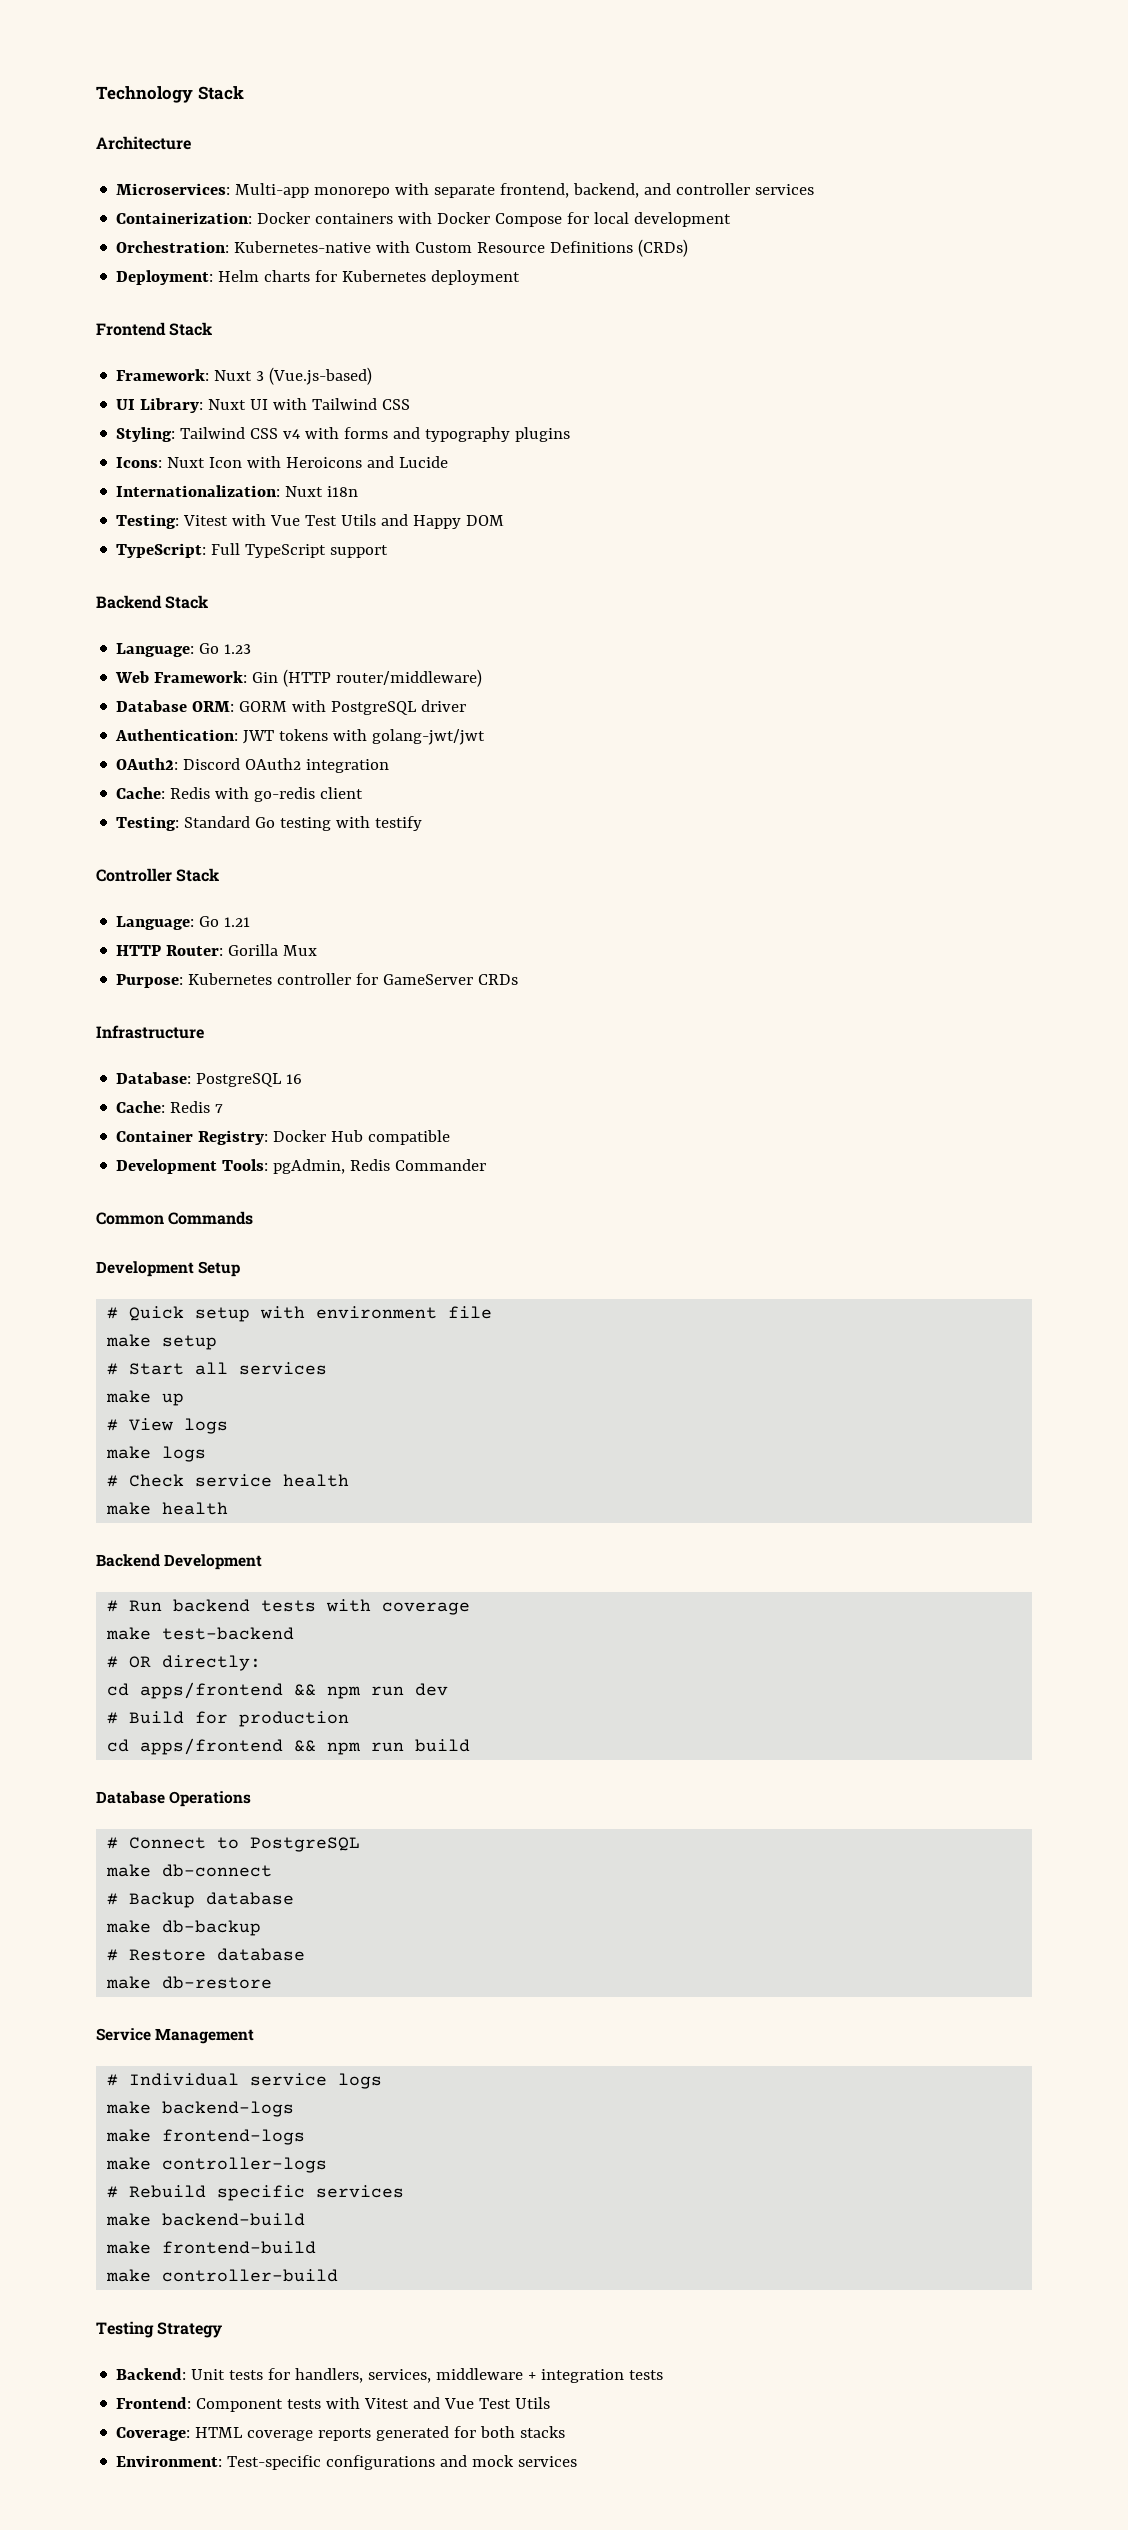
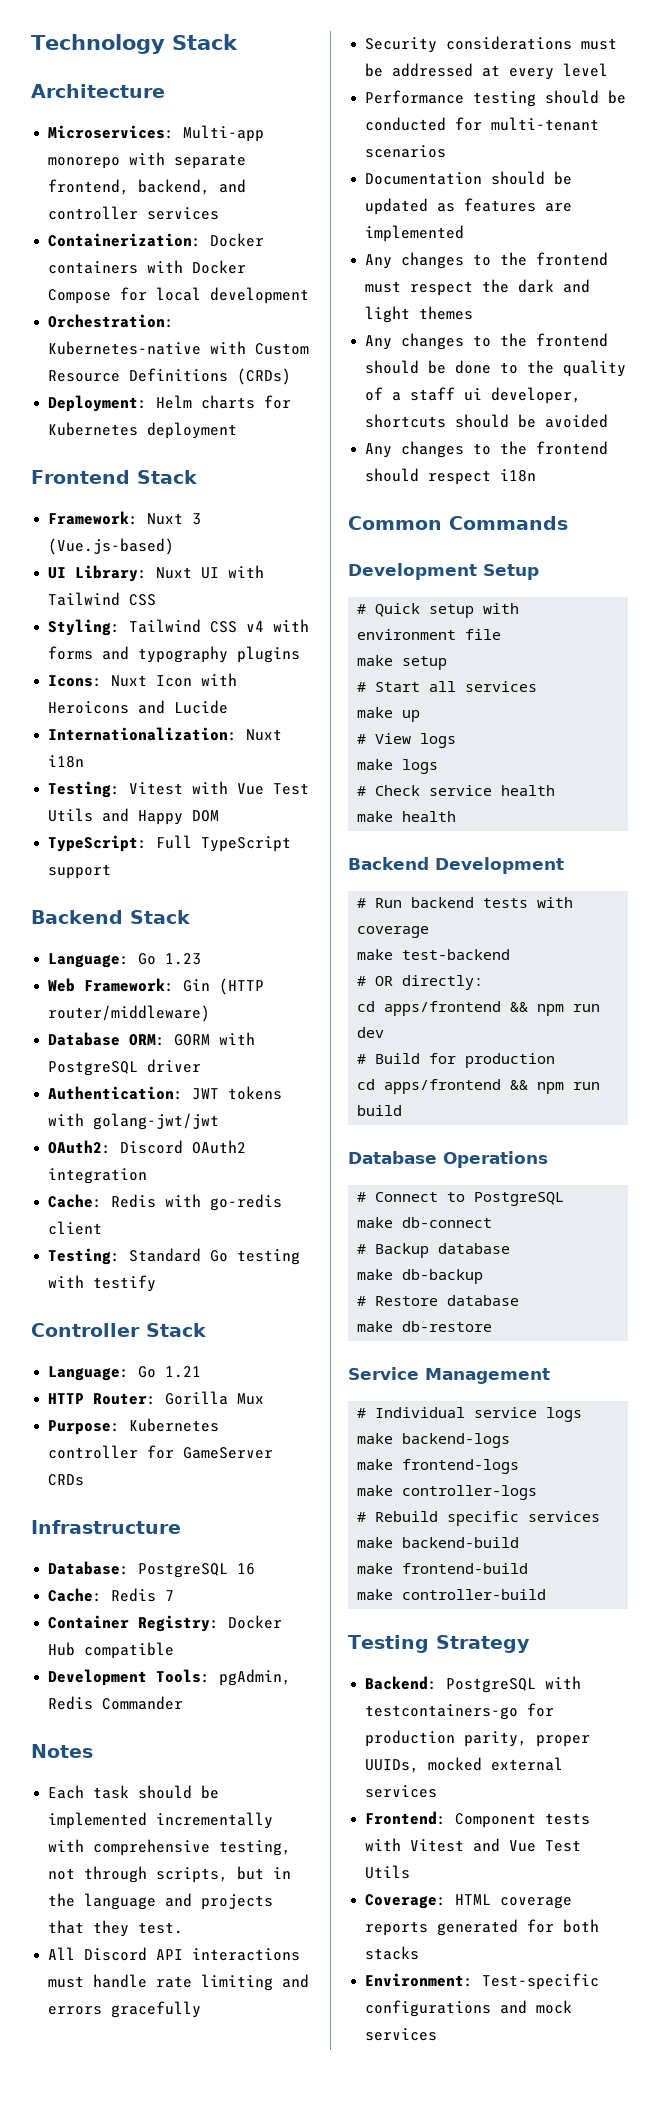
+ Notes
+ Each task should be implemented incrementally with comprehensive testing, not through scripts, but in the language and projects that they test.
+ All Discord API interactions must handle rate limiting and errors gracefully
+ Security considerations must be addressed at every level
+ Performance testing should be conducted for multi-tenant scenarios
+ Documentation should be updated as features are implemented
+ Any changes to the frontend must respect the dark and light themes
+ Any changes to the frontend should be done to the quality of a staff ui developer, shortcuts should be avoided
+ Any changes to the frontend should respect i18n
- Backend: Unit tests for handlers, services, middleware + integration tests
+ Backend: PostgreSQL with testcontainers-go for production parity, proper UUIDs, mocked external services

